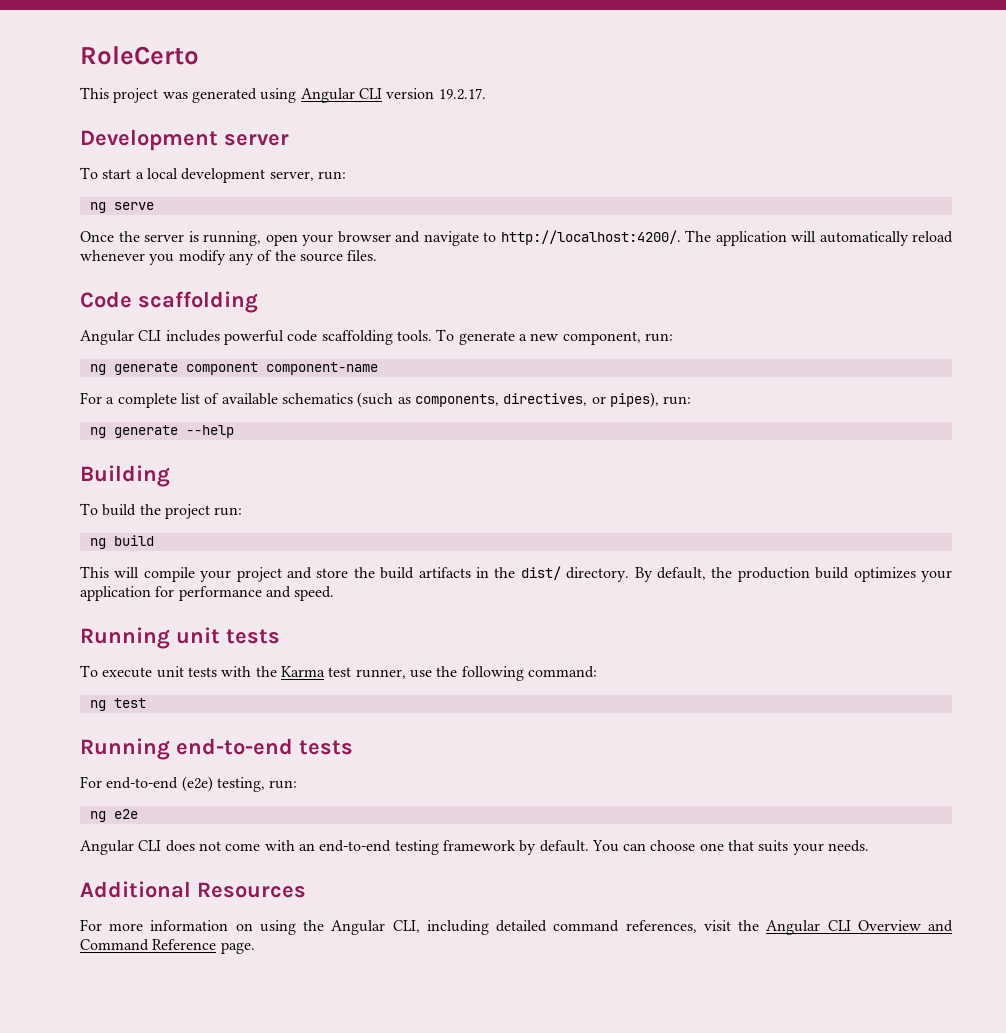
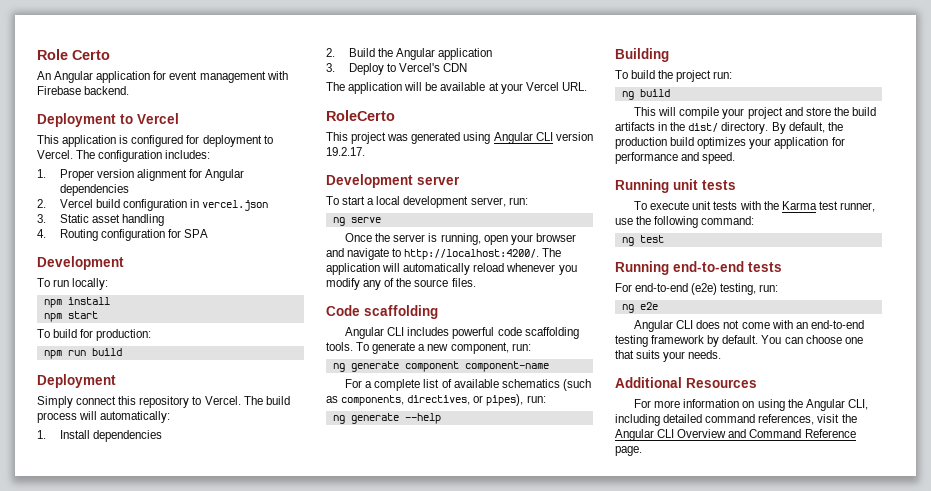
+ Role Certo
+ An Angular application for event management with Firebase backend.
+ Deployment to Vercel
+ This application is configured for deployment to Vercel. The configuration includes:
+ 1. Proper version alignment for Angular dependencies
+ 2. Vercel build configuration in vercel.json
+ 3. Static asset handling
+ 4. Routing configuration for SPA
+ Development
+ To run locally:
+ npm install
+ npm start
+ To build for production:
+ npm run build
+ Deployment
+ Simply connect this repository to Vercel. The build process will automatically:
+ 1. Install dependencies
+ 2. Build the Angular application
+ 3. Deploy to Vercel's CDN
+ The application will be available at your Vercel URL.

